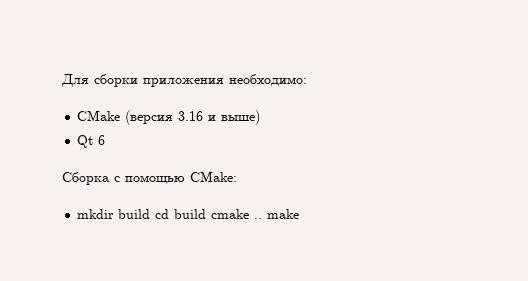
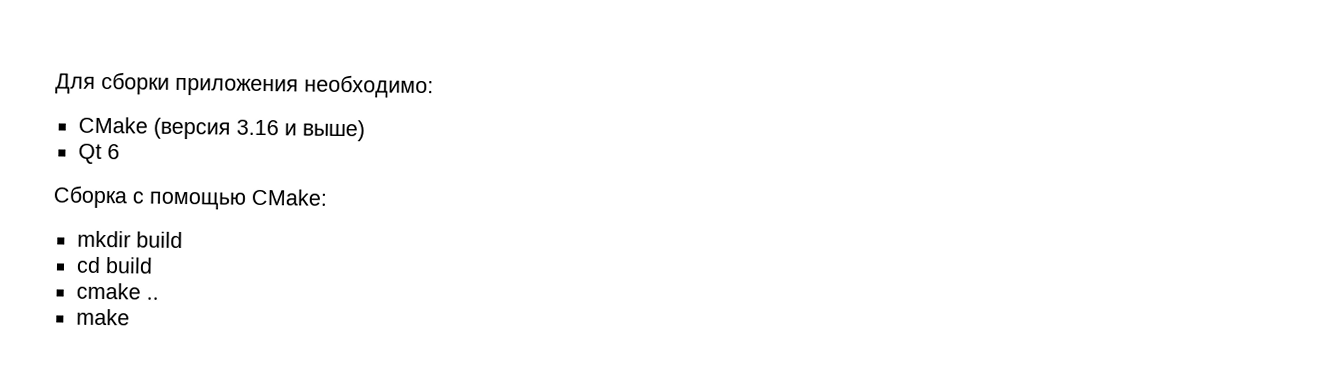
- mkdir build cd build cmake .. make
+ mkdir build
+ cd build
+ cmake ..
+ make

